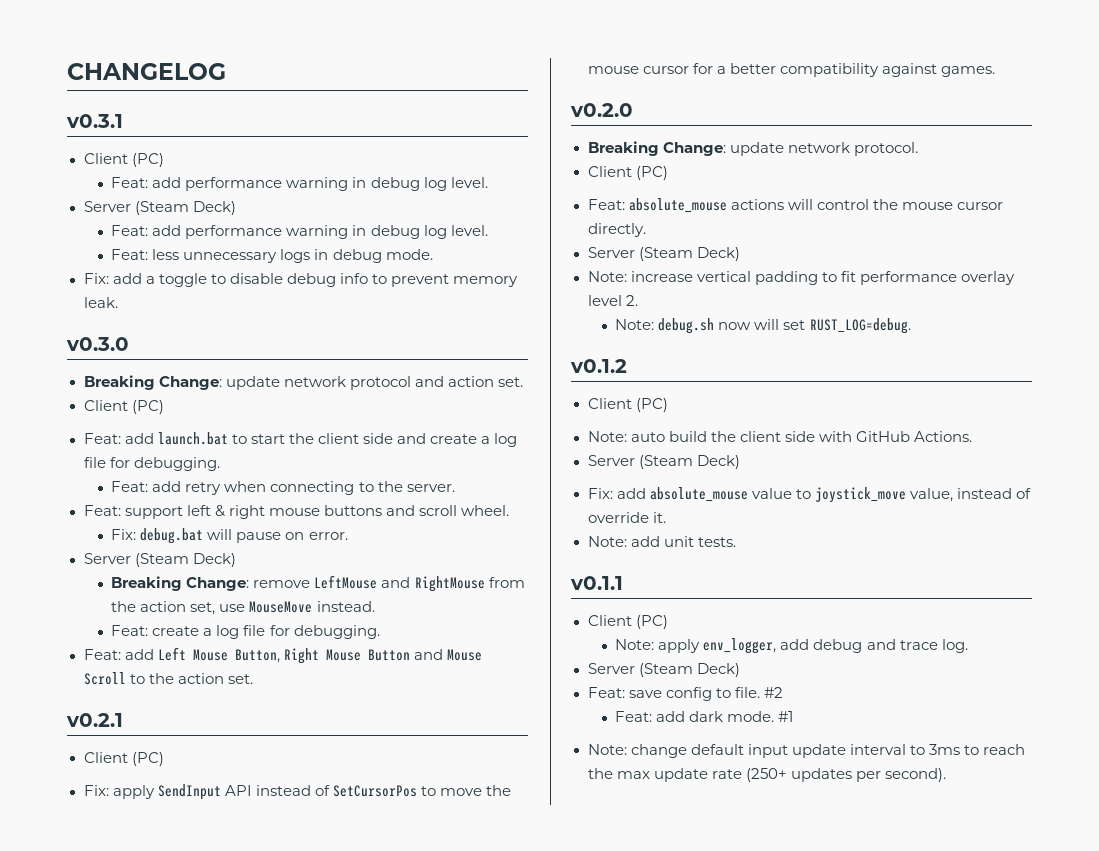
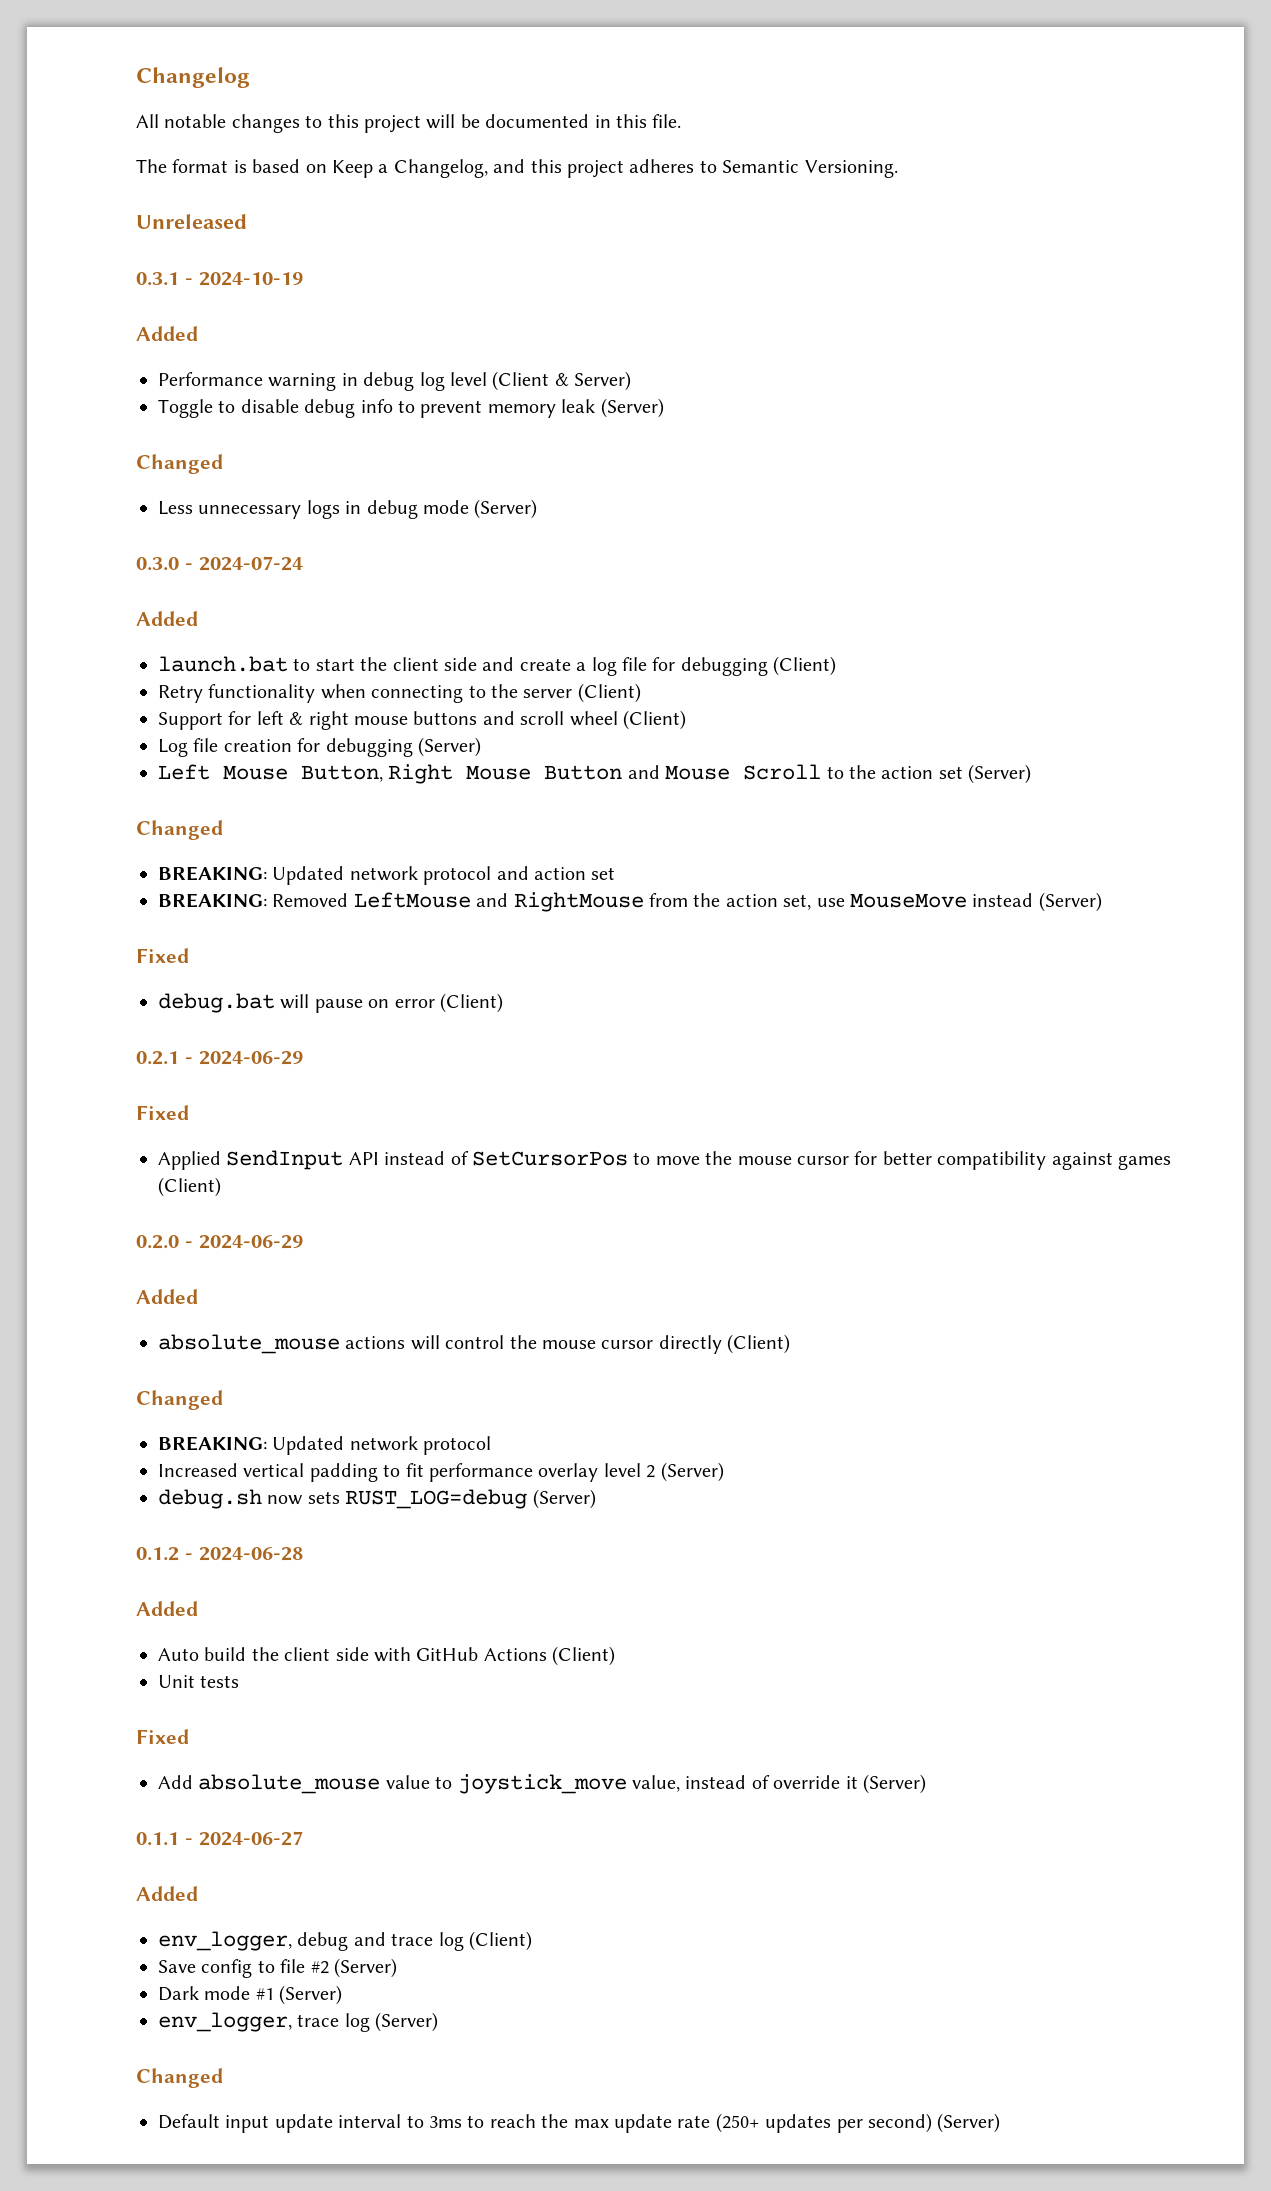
- CHANGELOG
- v0.3.1
- Client (PC)
- Feat: add performance warning in debug log level.
- Server (Steam Deck)
- Feat: add performance warning in debug log level.
- Feat: less unnecessary logs in debug mode.
- Fix: add a toggle to disable debug info to prevent memory leak.
- v0.3.0
- Breaking Change: update network protocol and action set.
- Client (PC)
- Feat: add launch.bat to start the client side and create a log file for debugging.
- Feat: add retry when connecting to the server.
- Feat: support left & right mouse buttons and scroll wheel.
- Fix: debug.bat will pause on error.
- Server (Steam Deck)
- Breaking Change: remove LeftMouse and RightMouse from the action set, use MouseMove instead.
- Feat: create a log file for debugging.
- Feat: add Left Mouse Button, Right Mouse Button and Mouse Scroll to the action set.
- v0.2.1
- Client (PC)
- Fix: apply SendInput API instead of SetCursorPos to move the mouse cursor for a better compatibility against games.
- v0.2.0
- Breaking Change: update network protocol.
- Client (PC)
- Feat: absolute_mouse actions will control the mouse cursor directly.
- Server (Steam Deck)
- Note: increase vertical padding to fit performance overlay level 2.
- Note: debug.sh now will set RUST_LOG=debug.
- v0.1.2
- Client (PC)
- Note: auto build the client side with GitHub Actions.
- Server (Steam Deck)
- Fix: add absolute_mouse value to joystick_move value, instead of override it.
- Note: add unit tests.
- v0.1.1
- Client (PC)
- Note: apply env_logger, add debug and trace log.
- Server (Steam Deck)
- Feat: save config to file. #2
- Feat: add dark mode. #1
- Note: change default input update interval to 3ms to reach the max update rate (250+ updates per second).
+ Changelog
+ All notable changes to this project will be documented in this file.
+ The format is based on Keep a Changelog, and this project adheres to Semantic Versioning.
+ Unreleased
+ 0.3.1 - 2024-10-19
+ Added
+ Performance warning in debug log level (Client & Server)
+ Toggle to disable debug info to prevent memory leak (Server)
+ Changed
+ Less unnecessary logs in debug mode (Server)
+ 0.3.0 - 2024-07-24
+ Added
+ launch.bat to start the client side and create a log file for debugging (Client)
+ Retry functionality when connecting to the server (Client)
+ Support for left & right mouse buttons and scroll wheel (Client)
+ Log file creation for debugging (Server)
+ Left Mouse Button, Right Mouse Button and Mouse Scroll to the action set (Server)
+ Changed
+ BREAKING: Updated network protocol and action set
+ BREAKING: Removed LeftMouse and RightMouse from the action set, use MouseMove instead (Server)
+ Fixed
+ debug.bat will pause on error (Client)
+ 0.2.1 - 2024-06-29
+ Fixed
+ Applied SendInput API instead of SetCursorPos to move the mouse cursor for better compatibility against games (Client)
+ 0.2.0 - 2024-06-29
+ Added
+ absolute_mouse actions will control the mouse cursor directly (Client)
+ Changed
+ BREAKING: Updated network protocol
+ Increased vertical padding to fit performance overlay level 2 (Server)
+ debug.sh now sets RUST_LOG=debug (Server)
+ 0.1.2 - 2024-06-28
+ Added
+ Auto build the client side with GitHub Actions (Client)
+ Unit tests
+ Fixed
+ Add absolute_mouse value to joystick_move value, instead of override it (Server)
+ 0.1.1 - 2024-06-27
+ Added
+ env_logger, debug and trace log (Client)
+ Save config to file #2 (Server)
+ Dark mode #1 (Server)
+ env_logger, trace log (Server)
+ Changed
+ Default input update interval to 3ms to reach the max update rate (250+ updates per second) (Server)

